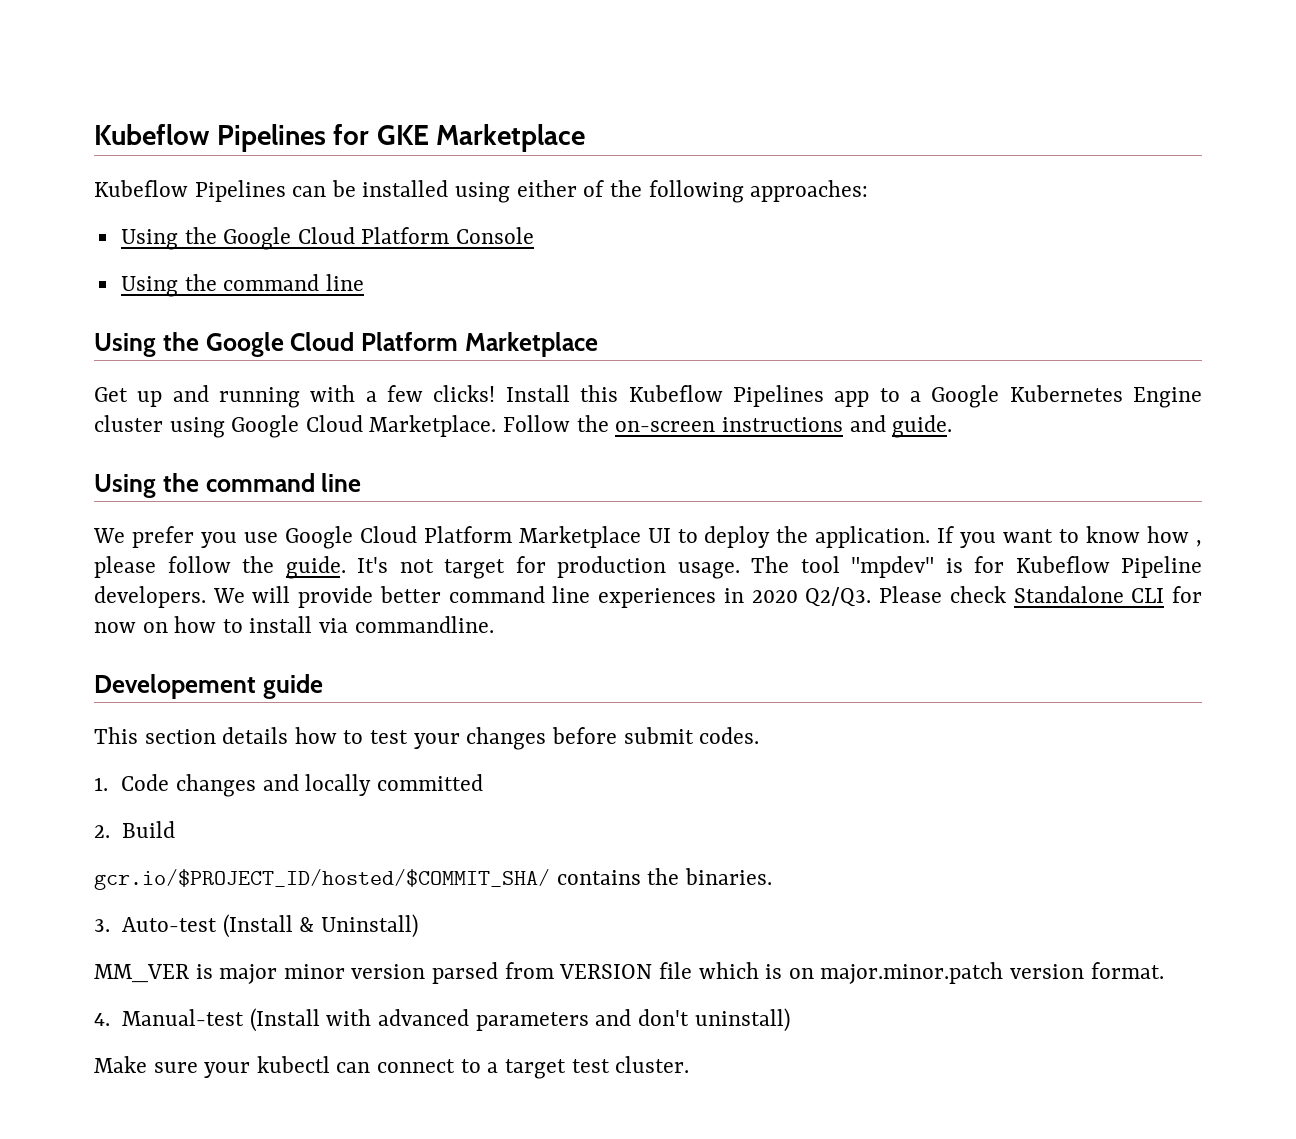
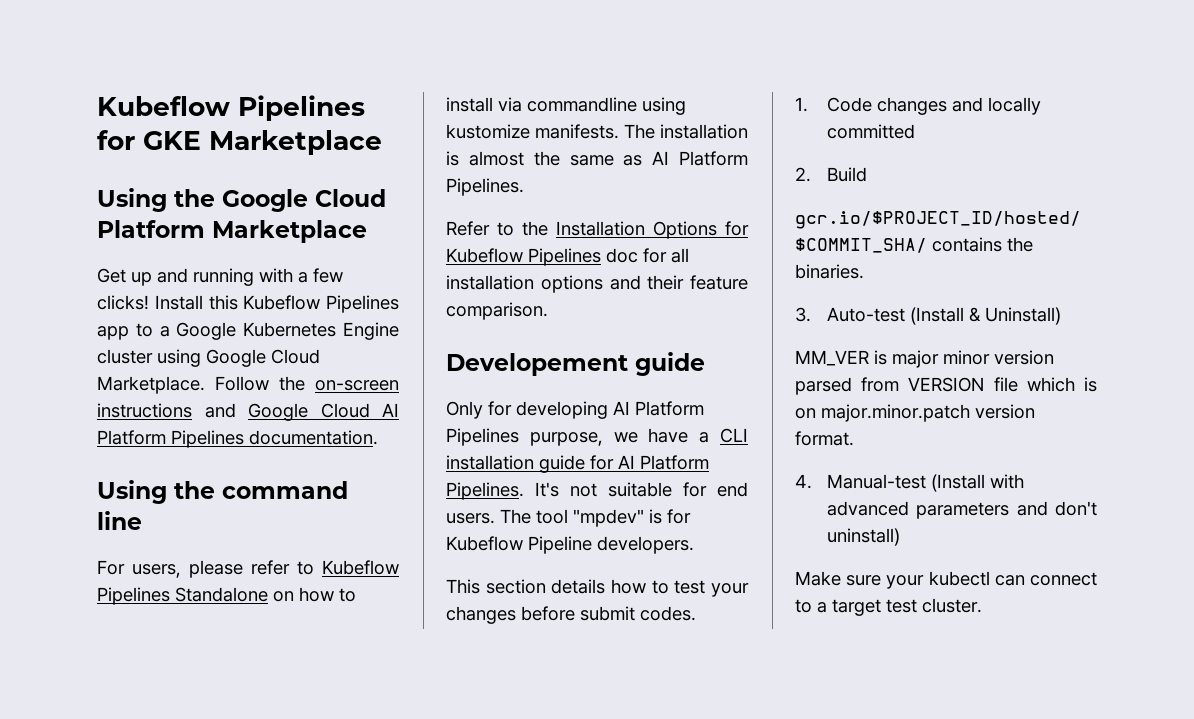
- Kubeflow Pipelines can be installed using either of the following approaches:
- Using the Google Cloud Platform Console
- Using the command line
- Follow the on-screen instructions and guide.
+ Follow the on-screen instructions and Google Cloud AI Platform Pipelines documentation.
  Using the command line
- We prefer you use Google Cloud Platform Marketplace UI to deploy the application. If you want to know how , please follow the guide. It's not target for production usage.
+ For users, please refer to Kubeflow Pipelines Standalone on how to install via commandline using kustomize manifests. The installation is almost the same as AI Platform Pipelines.
+ Refer to the Installation Options for Kubeflow Pipelines doc for all installation options and their feature comparison.
+ Developement guide
+ Only for developing AI Platform Pipelines purpose, we have a CLI installation guide for AI Platform Pipelines. It's not suitable for end users.
- We will provide better command line experiences in 2020 Q2/Q3. Please check Standalone CLI for now on how to install via commandline.
- Developement guide

